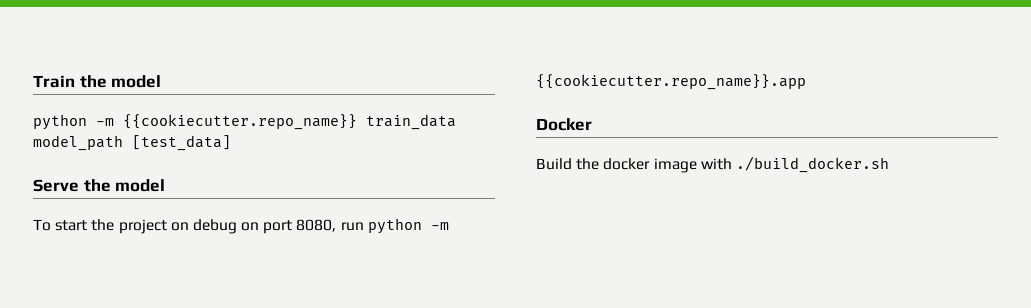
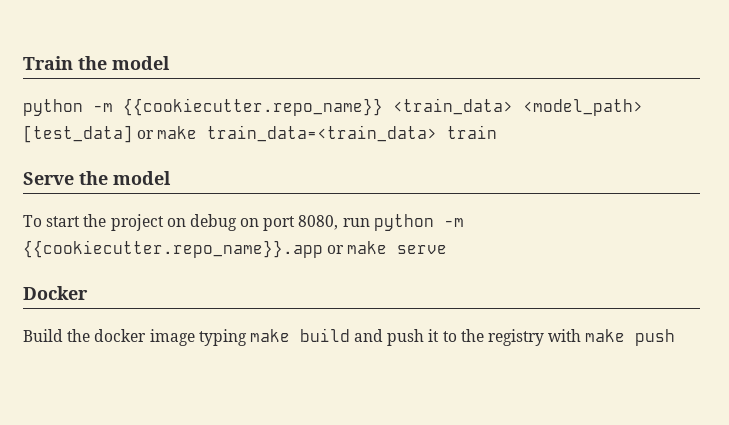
- python -m {{cookiecutter.repo_name}} train_data model_path [test_data]
+ python -m {{cookiecutter.repo_name}} <train_data> <model_path> [test_data] or make train_data=<train_data> train
- To start the project on debug on port 8080, run python -m {{cookiecutter.repo_name}}.app
+ To start the project on debug on port 8080, run python -m {{cookiecutter.repo_name}}.app or make serve
- Build the docker image with ./build_docker.sh
+ Build the docker image typing make build and push it to the registry with make push

